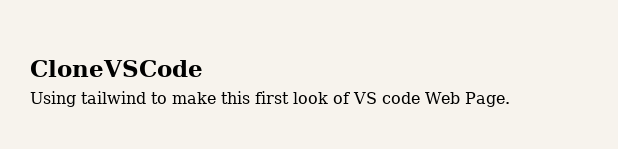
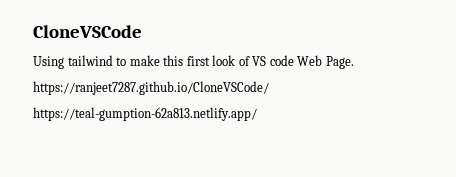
+ https://ranjeet7287.github.io/CloneVSCode/
+ https://teal-gumption-62a813.netlify.app/

